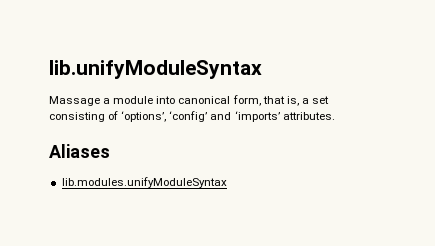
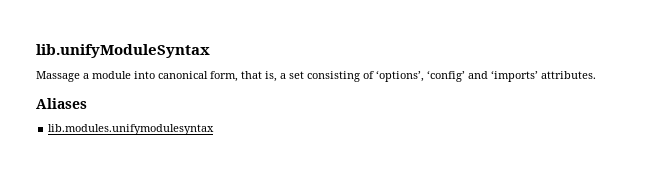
- lib.modules.unifyModuleSyntax
+ lib.modules.unifymodulesyntax

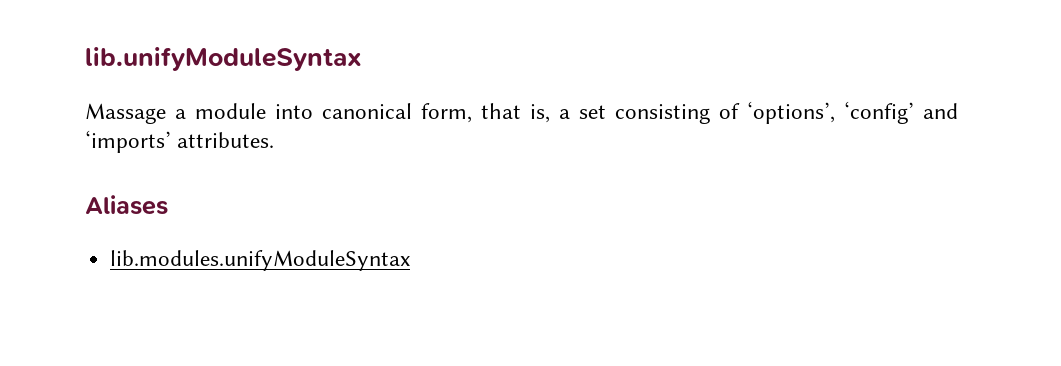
- lib.modules.unifymodulesyntax
+ lib.modules.unifyModuleSyntax

